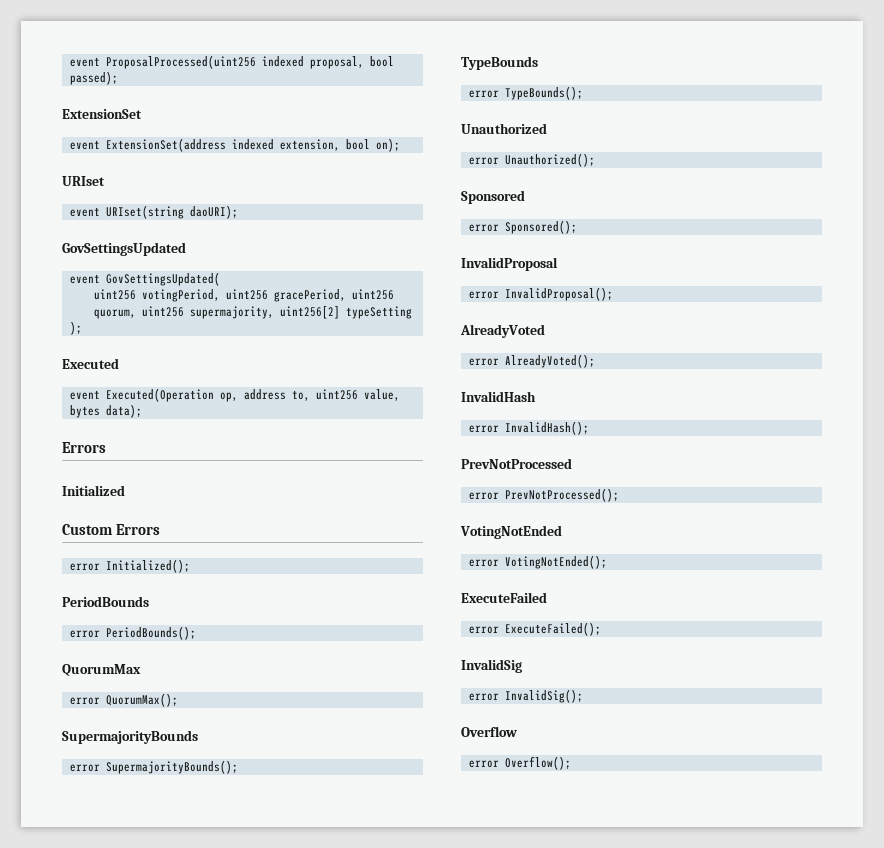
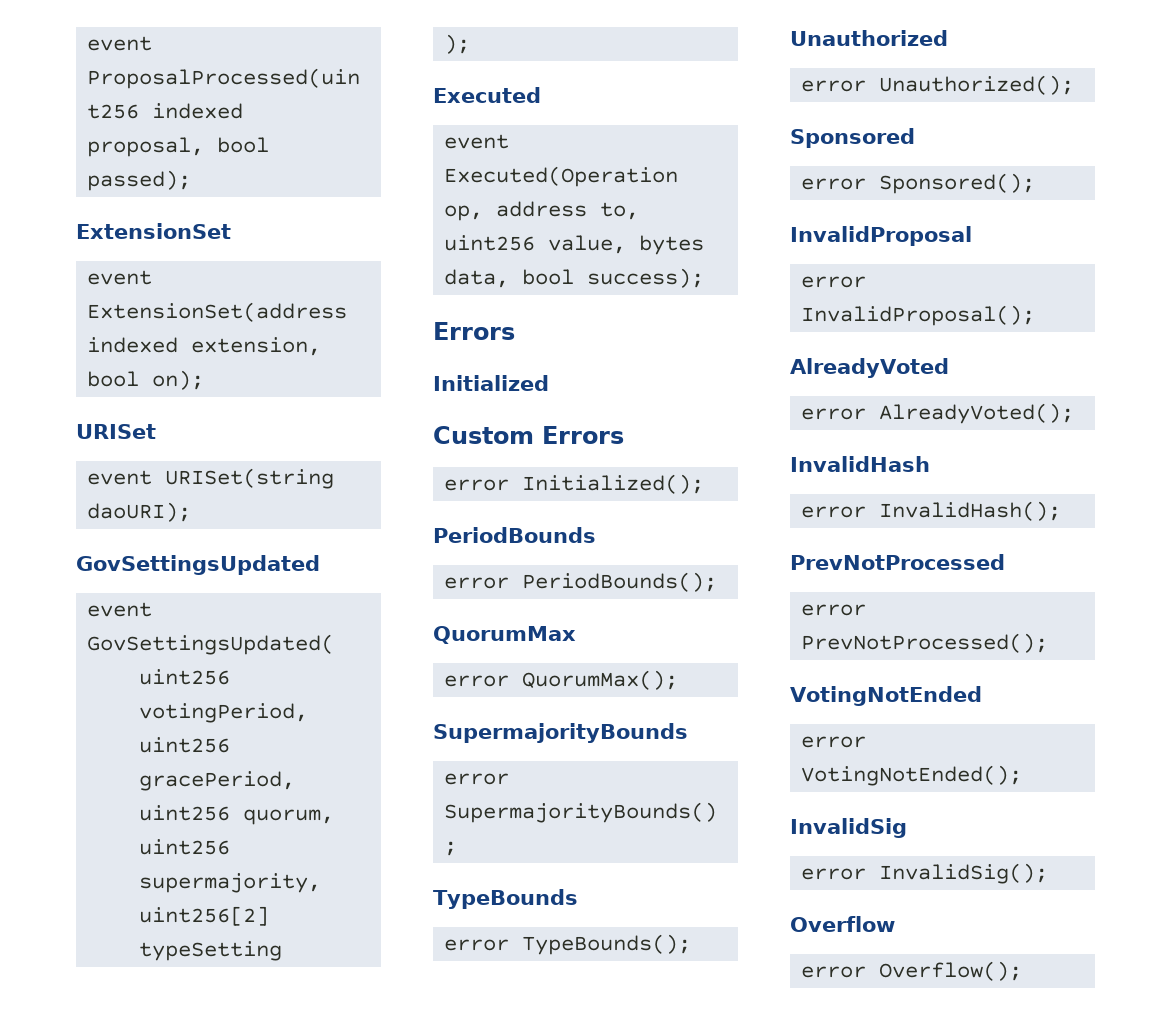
- URIset
- event URIset(string daoURI);
+ URISet
+ event URISet(string daoURI);
- event Executed(Operation op, address to, uint256 value, bytes data);
+ event Executed(Operation op, address to, uint256 value, bytes data, bool success);
- ExecuteFailed
- error ExecuteFailed();

